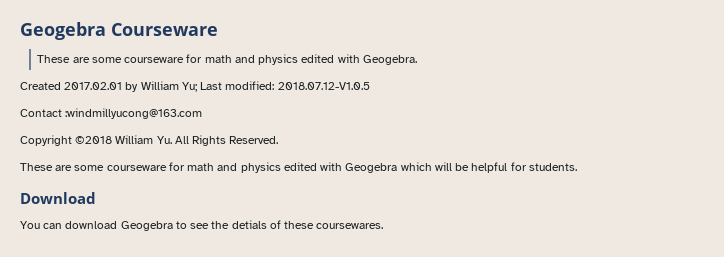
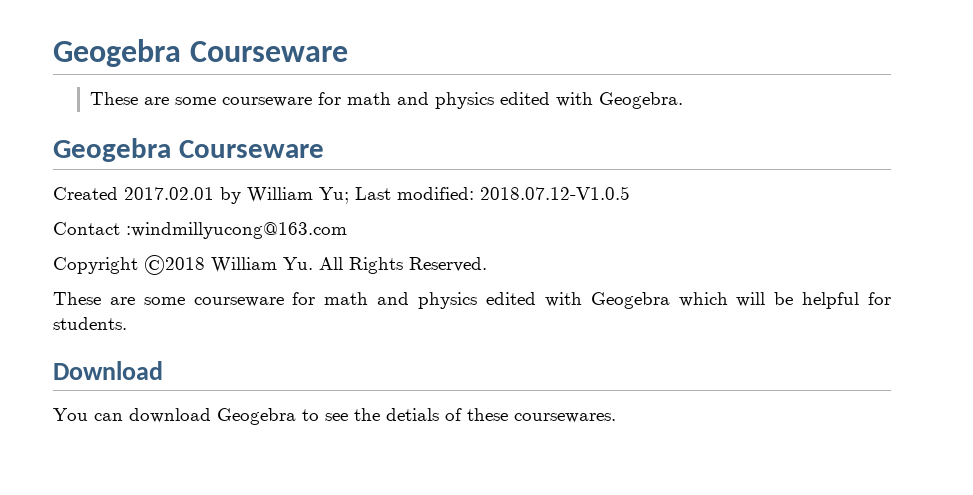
  These are some courseware for math and physics edited with Geogebra.
+ Geogebra Courseware

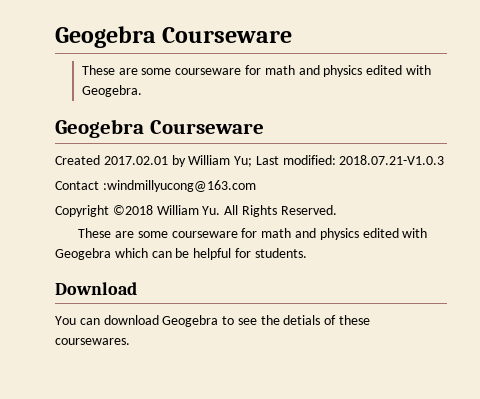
- Created 2017.02.01 by William Yu; Last modified: 2018.07.12-V1.0.5
+ Created 2017.02.01 by William Yu; Last modified: 2018.07.21-V1.0.3
- These are some courseware for math and physics edited with Geogebra which will be helpful for students.
+ These are some courseware for math and physics edited with Geogebra which can be helpful for students.

